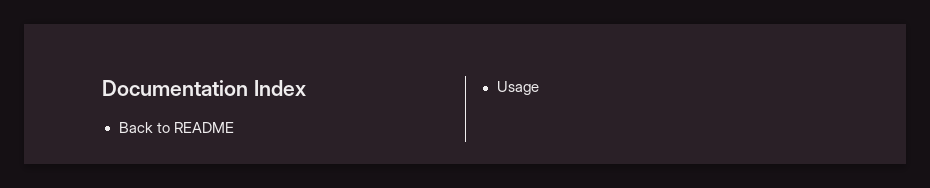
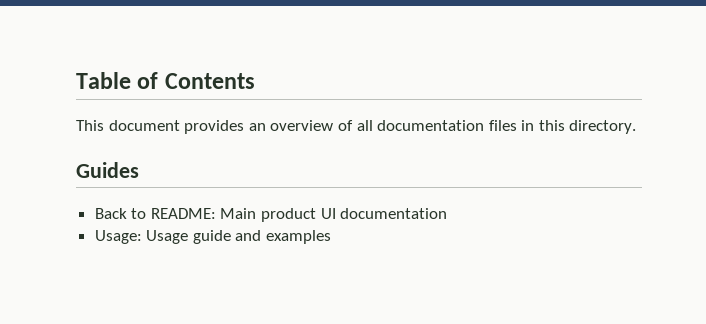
- Documentation Index
- Back to README
- Usage
+ Table of Contents
+ This document provides an overview of all documentation files in this directory.
+ Guides
+ Back to README: Main product UI documentation
+ Usage: Usage guide and examples

